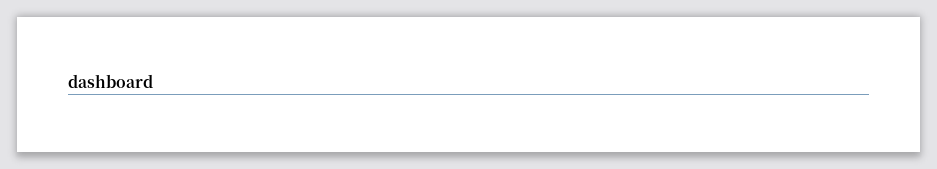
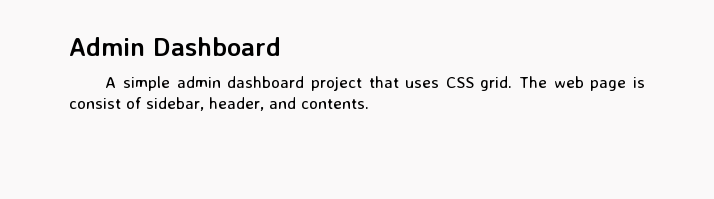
- dashboard
+ Admin Dashboard
+ A simple admin dashboard project that uses CSS grid. The web page is consist of sidebar, header, and contents.

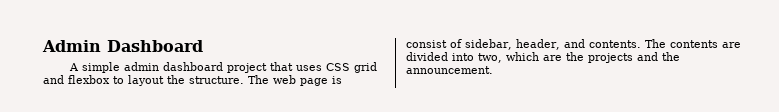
- A simple admin dashboard project that uses CSS grid.
+ A simple admin dashboard project that uses CSS grid and flexbox to layout the structure.
+ The contents are divided into two, which are the projects and the announcement.

